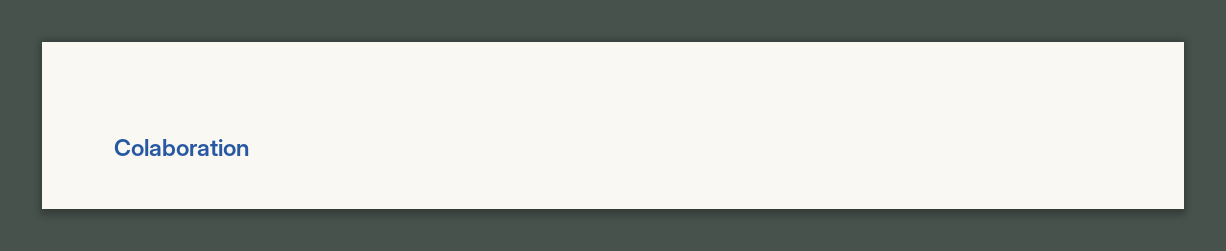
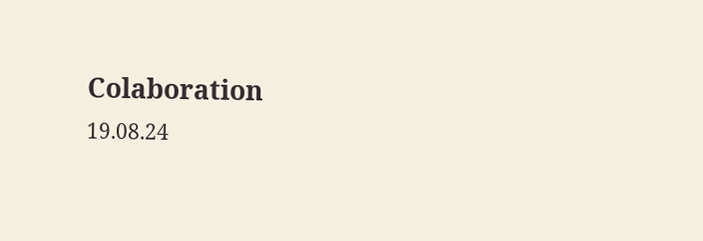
+ 19.08.24

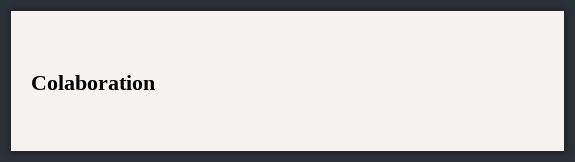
- 19.08.24

